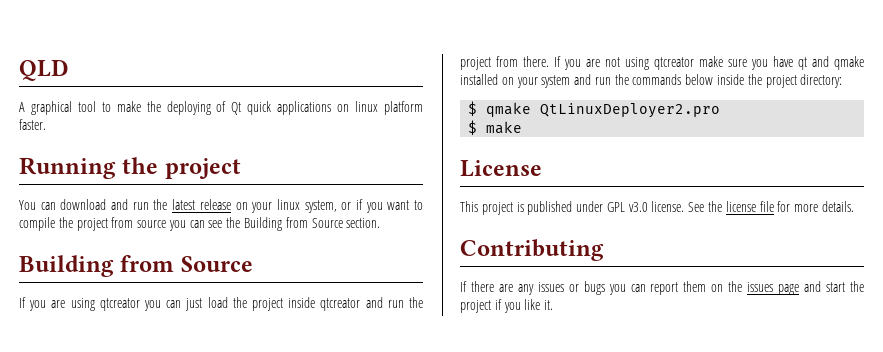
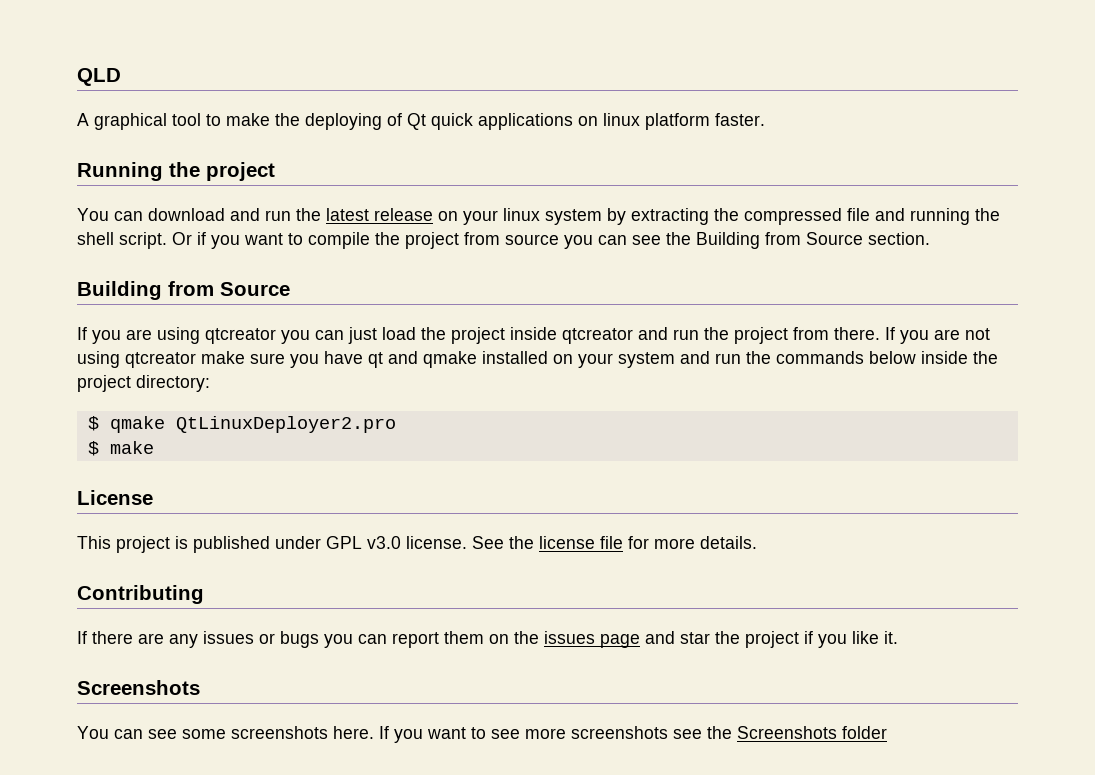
- You can download and run the latest release on your linux system, or if you want to compile the project from source you can see the Building from Source section.
+ You can download and run the latest release on your linux system by extracting the compressed file and running the shell script. Or if you want to compile the project from source you can see the Building from Source section.
- If there are any issues or bugs you can report them on the issues page and start the project if you like it.
+ If there are any issues or bugs you can report them on the issues page and star the project if you like it.
+ Screenshots
+ You can see some screenshots here. If you want to see more screenshots see the Screenshots folder

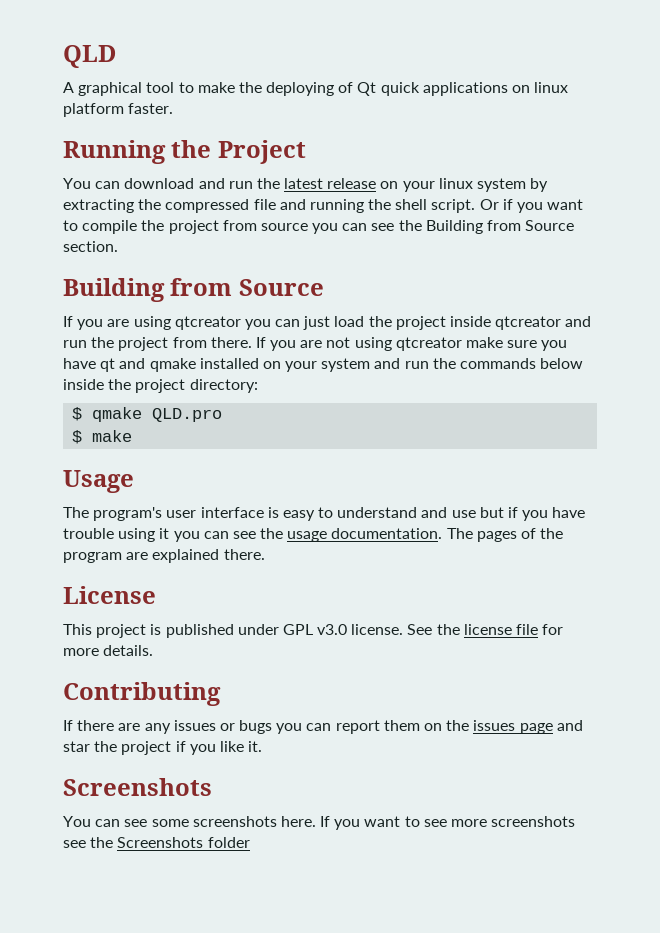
- Running the project
+ Running the Project
- $ qmake QtLinuxDeployer2.pro
+ $ qmake QLD.pro
+ Usage
+ The program's user interface is easy to understand and use but if you have trouble using it you can see the usage documentation. The pages of the program are explained there.

